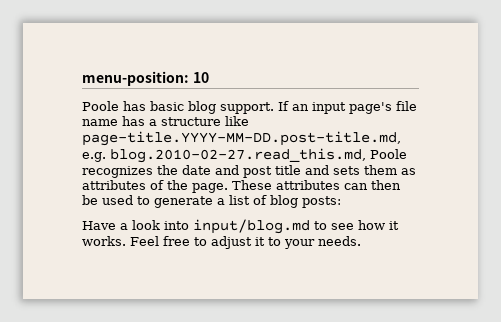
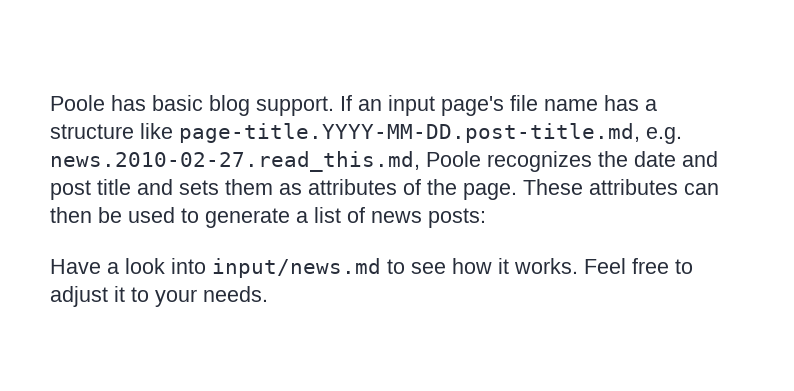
- menu-position: 10
- If an input page's file name has a structure like page-title.YYYY-MM-DD.post-title.md, e.g. blog.2010-02-27.read_this.md, Poole recognizes the date and post title and sets them as attributes of the page.
+ If an input page's file name has a structure like page-title.YYYY-MM-DD.post-title.md, e.g. news.2010-02-27.read_this.md, Poole recognizes the date and post title and sets them as attributes of the page.
- These attributes can then be used to generate a list of blog posts:
+ These attributes can then be used to generate a list of news posts:
- Have a look into input/blog.md to see how it works.
+ Have a look into input/news.md to see how it works.

